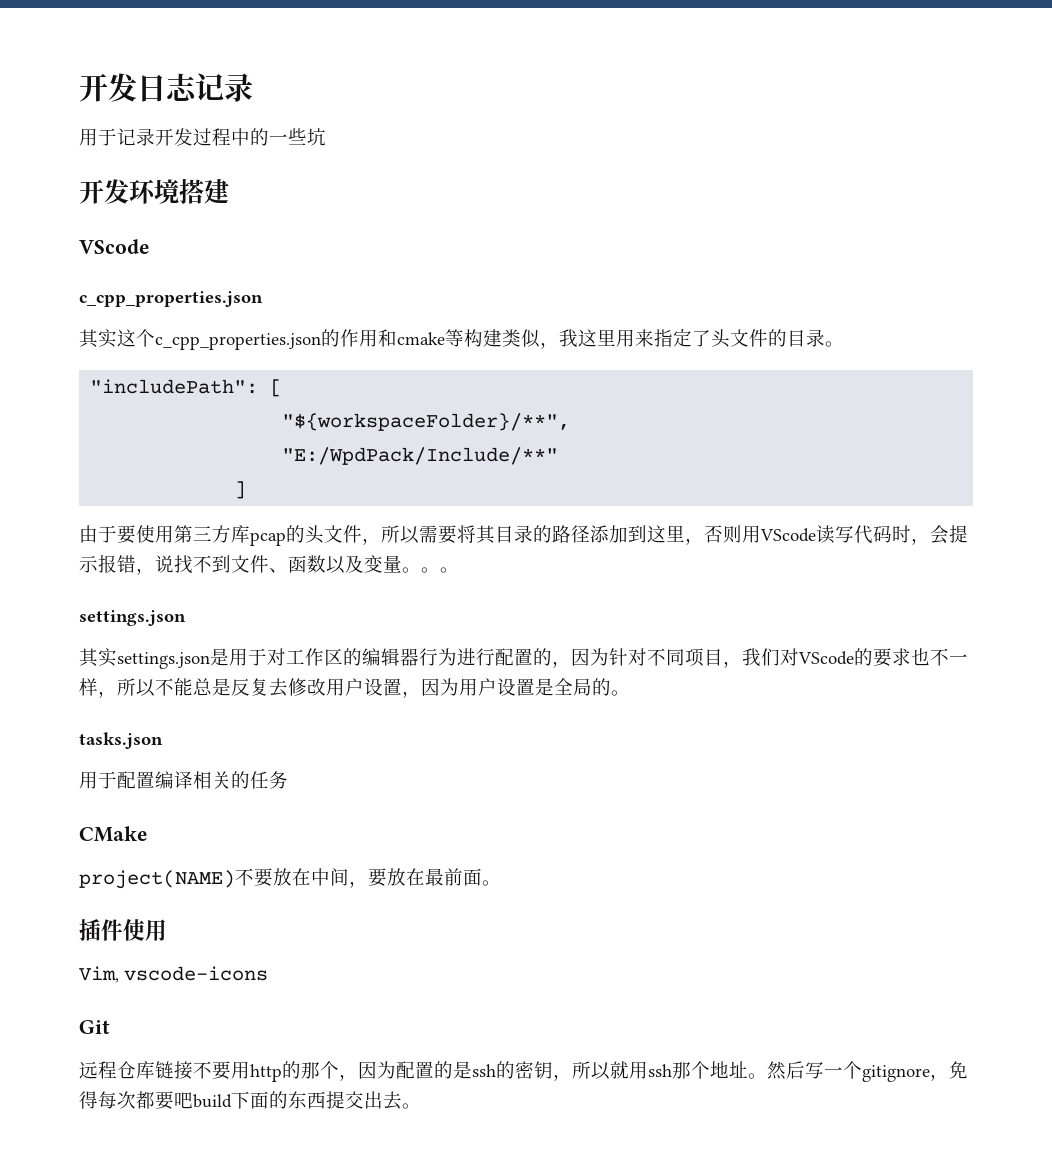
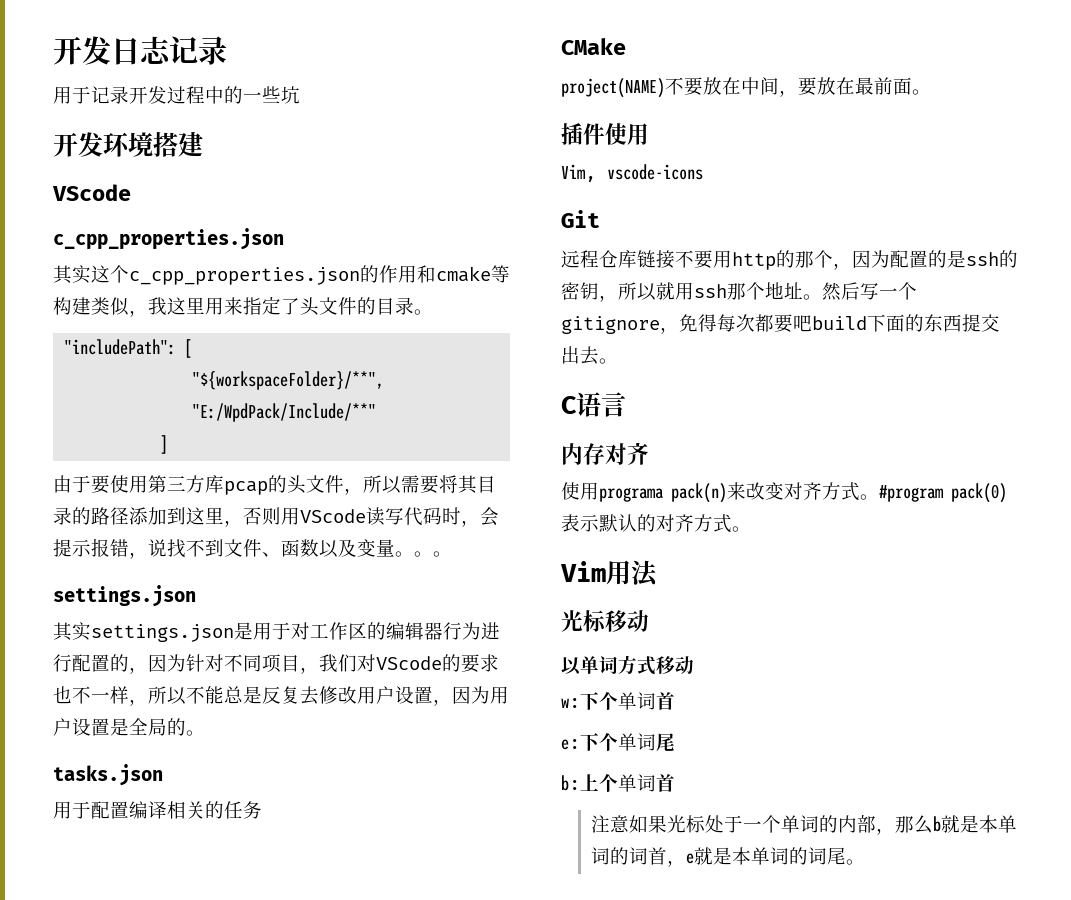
+ C语言
+ 内存对齐
+ 使用programa pack(n)来改变对齐方式。#program pack(0)表示默认的对齐方式。
+ Vim用法
+ 光标移动
+ 以单词方式移动
+ w:下个单词首
+ e:下个单词尾
+ b:上个单词首
+ 注意如果光标处于一个单词的内部，那么b就是本单词的词首，e就是本单词的词尾。

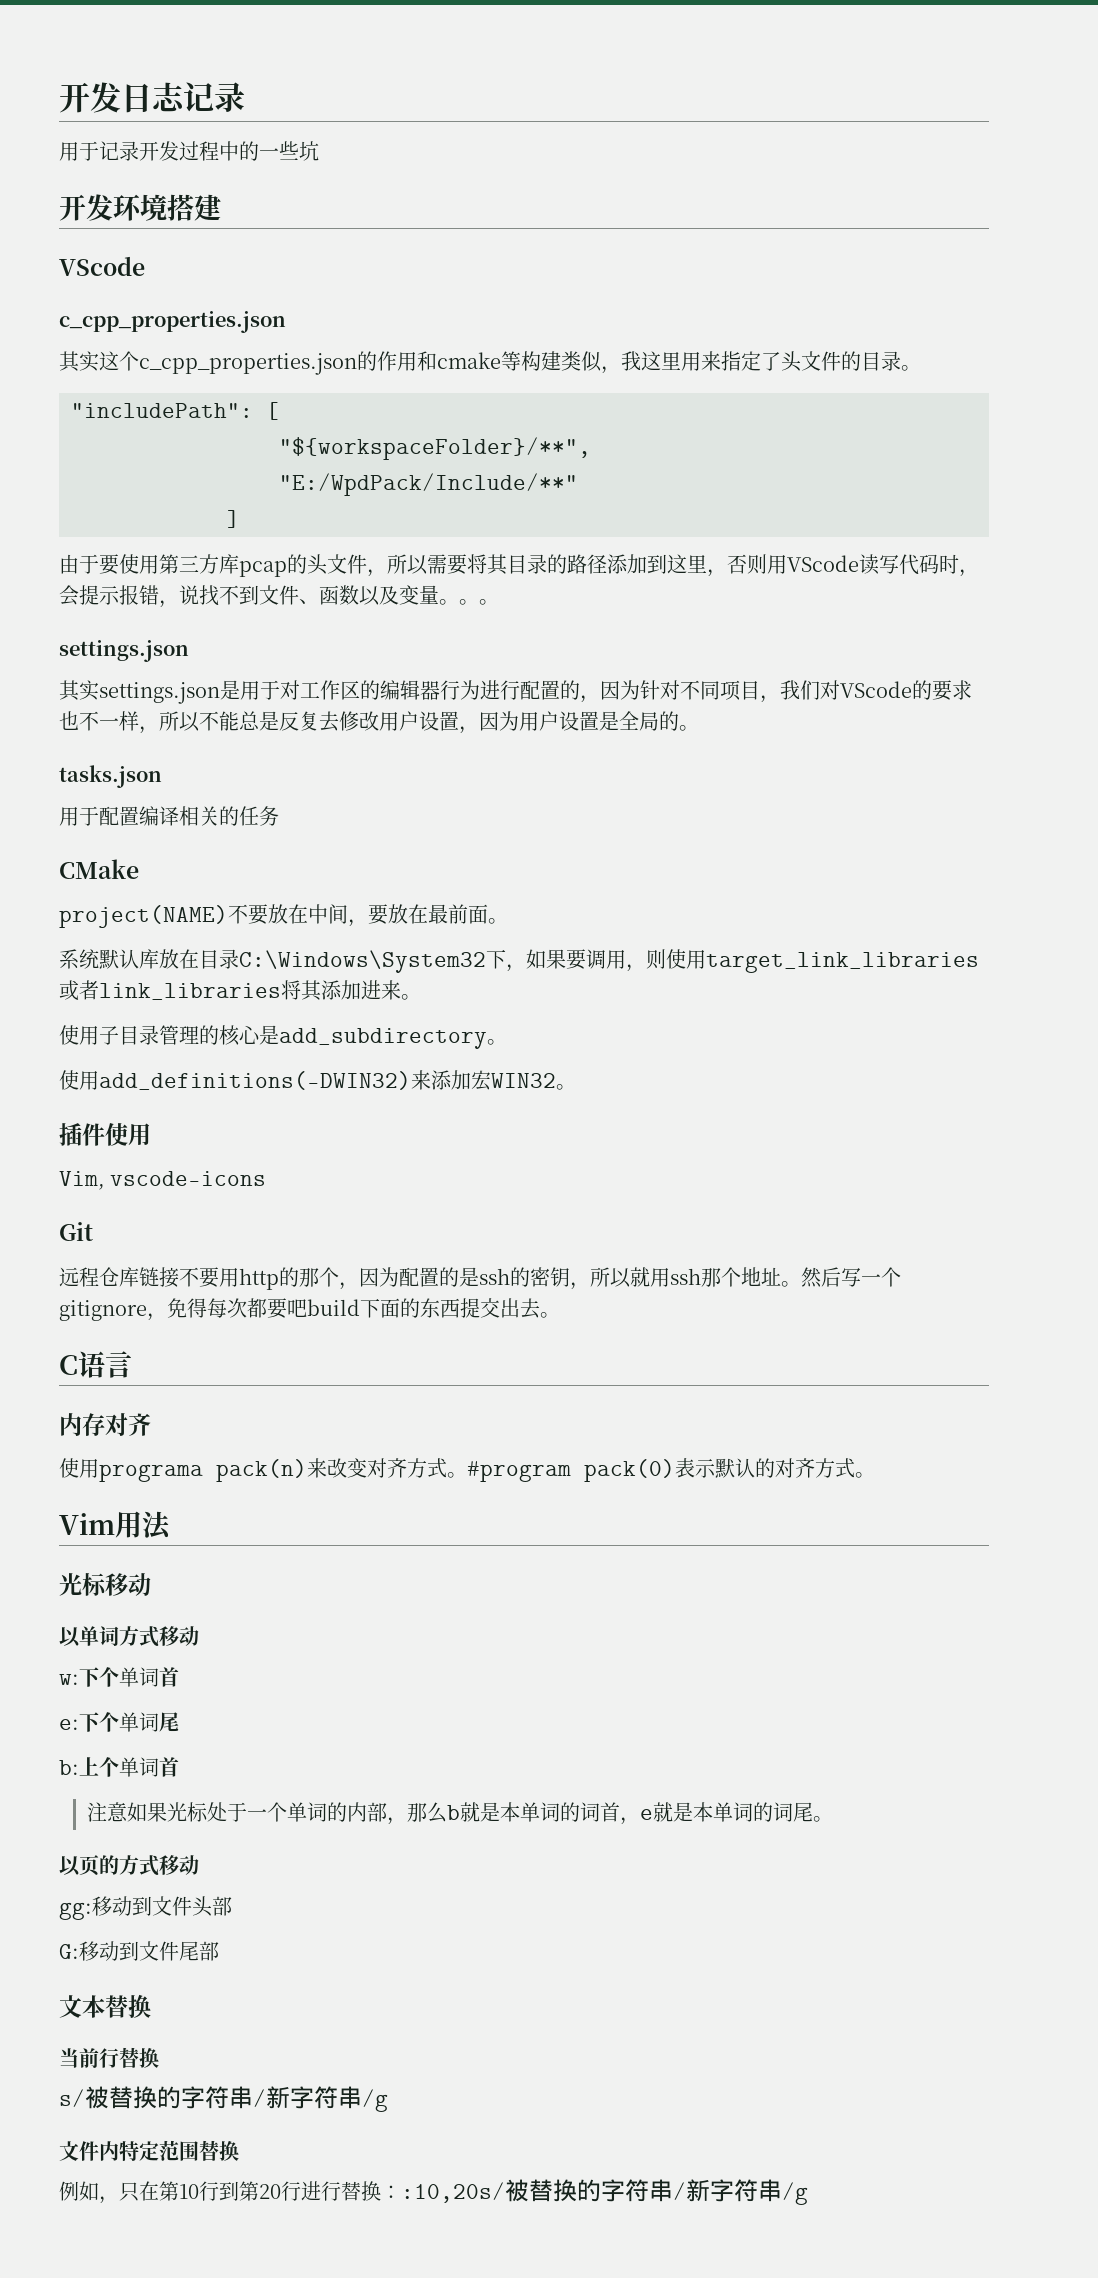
+ 系统默认库放在目录C:\Windows\System32下，如果要调用，则使用target_link_libraries或者link_libraries将其添加进来。
+ 使用子目录管理的核心是add_subdirectory。
+ 使用add_definitions(-DWIN32)来添加宏WIN32。
+ 以页的方式移动
+ gg:移动到文件头部
+ G:移动到文件尾部
+ 文本替换
+ 当前行替换
+ s/被替换的字符串/新字符串/g
+ 文件内特定范围替换
+ 例如，只在第10行到第20行进行替换：:10,20s/被替换的字符串/新字符串/g

